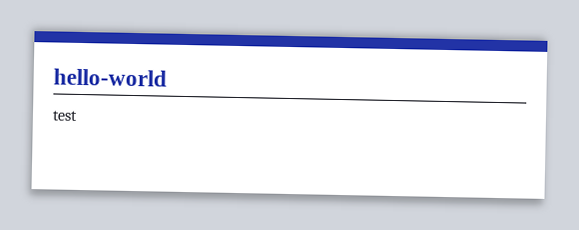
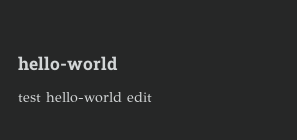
- test
+ test hello-world edit

